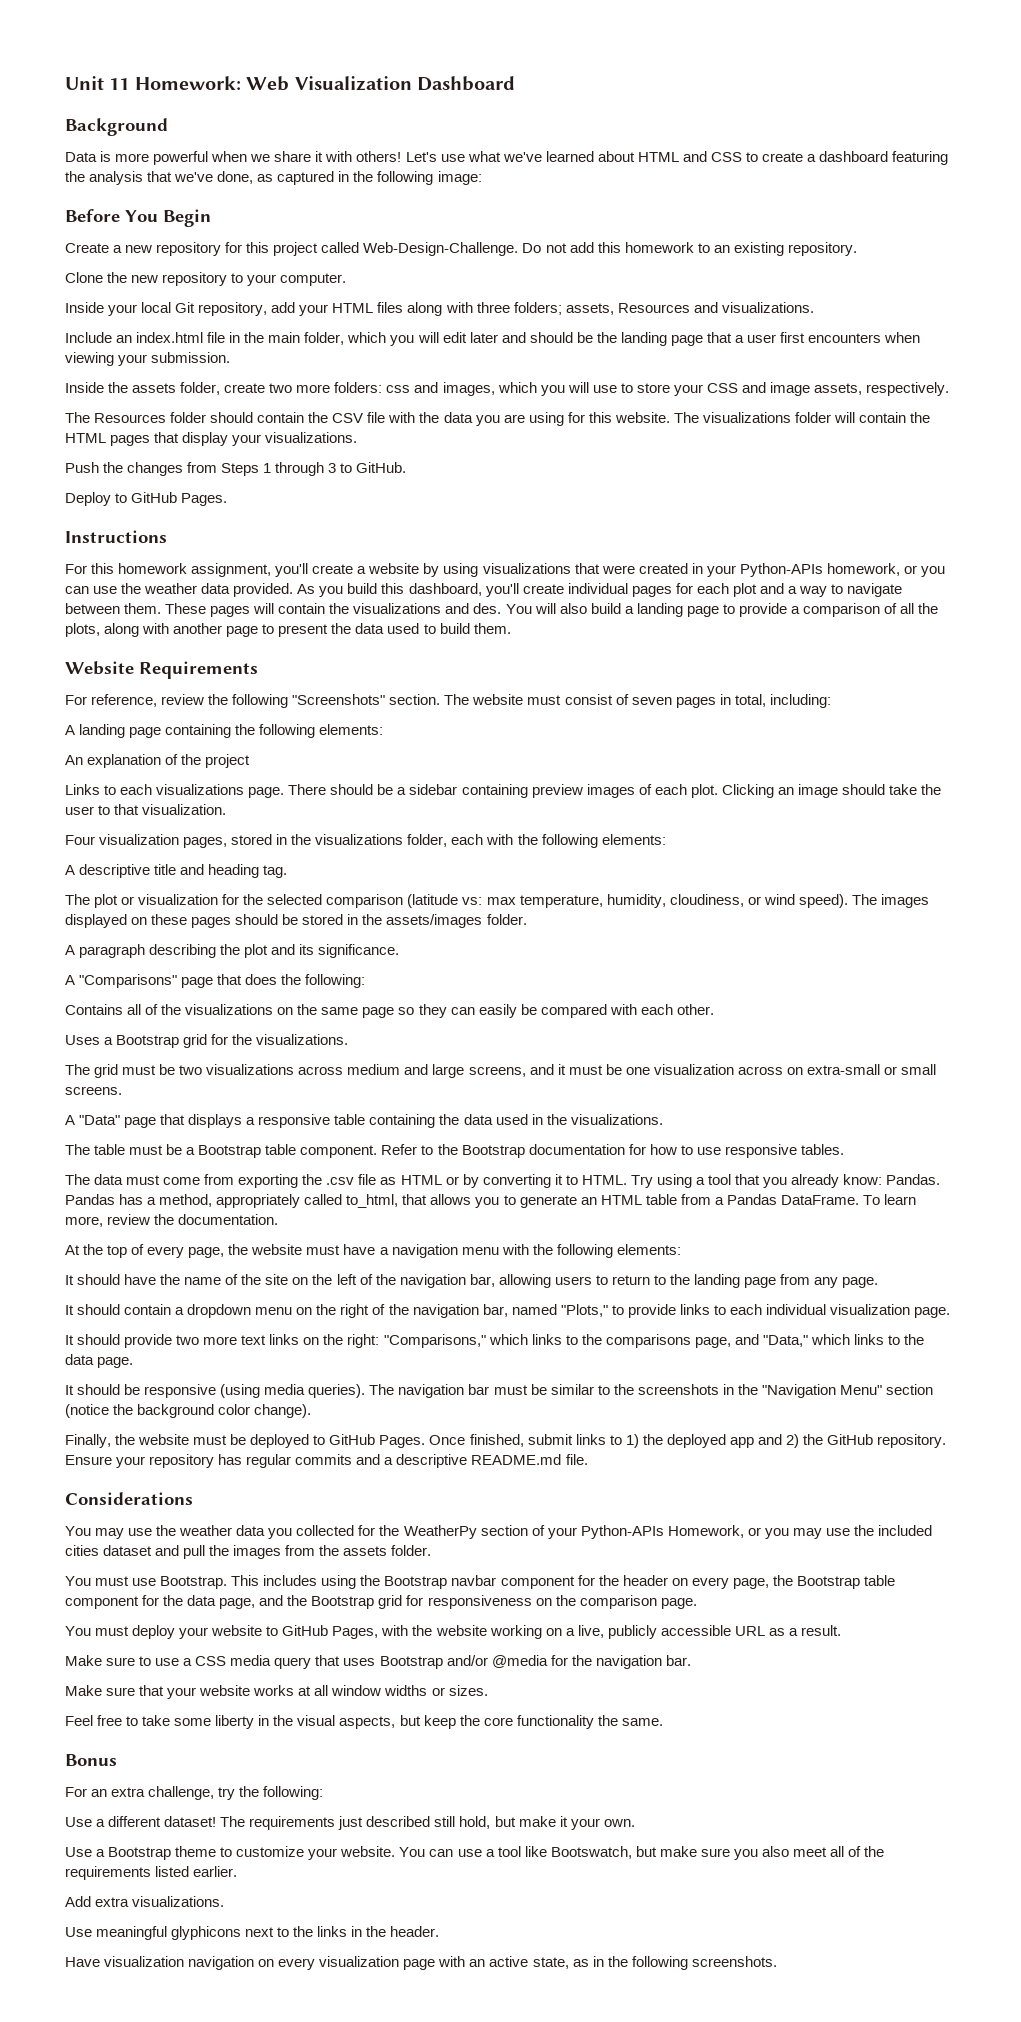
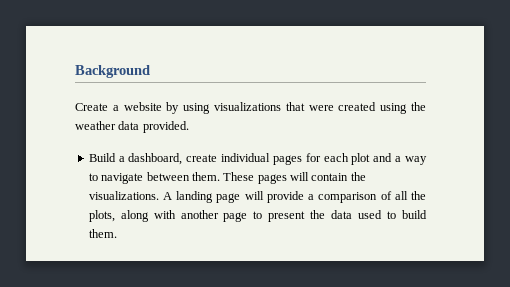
- Unit 11 Homework: Web Visualization Dashboard
  Background
- Data is more powerful when we share it with others! Let's use what we've learned about HTML and CSS to create a dashboard featuring the analysis that we've done, as captured in the following image:
- Before You Begin
- Create a new repository for this project called Web-Design-Challenge. Do not add this homework to an existing repository.
- Clone the new repository to your computer.
- Inside your local Git repository, add your HTML files along with three folders; assets, Resources and visualizations.
- Include an index.html file in the main folder, which you will edit later and should be the landing page that a user first encounters when viewing your submission.
- Inside the assets folder, create two more folders: css and images, which you will use to store your CSS and image assets, respectively.
- The Resources folder should contain the CSV file with the data you are using for this website. The visualizations folder will contain the HTML pages that display your visualizations.
- Push the changes from Steps 1 through 3 to GitHub.
- Deploy to GitHub Pages.
- Instructions
- For this homework assignment, you'll create a website by using visualizations that were created in your Python-APIs homework, or you can use the weather data provided. As you build this dashboard, you'll create individual pages for each plot and a way to navigate between them.
+ Create a website by using visualizations that were created using the weather data provided.
+ Build a dashboard, create individual pages for each plot and a way to navigate between them.
- These pages will contain the visualizations and des. You will also build a landing page to provide a comparison of all the plots, along with another page to present the data used to build them.
+ These pages will contain the visualizations. A landing page will provide a comparison of all the plots, along with another page to present the data used to build them.
- Website Requirements
- For reference, review the following "Screenshots" section. The website must consist of seven pages in total, including:
- A landing page containing the following elements:
- An explanation of the project
- Links to each visualizations page. There should be a sidebar containing preview images of each plot. Clicking an image should take the user to that visualization.
- Four visualization pages, stored in the visualizations folder, each with the following elements:
- A descriptive title and heading tag.
- The plot or visualization for the selected comparison (latitude vs: max temperature, humidity, cloudiness, or wind speed). The images displayed on these pages should be stored in the assets/images folder.
- A paragraph describing the plot and its significance.
- A "Comparisons" page that does the following:
- Contains all of the visualizations on the same page so they can easily be compared with each other.
- Uses a Bootstrap grid for the visualizations.
- The grid must be two visualizations across medium and large screens, and it must be one visualization across on extra-small or small screens.
- A "Data" page that displays a responsive table containing the data used in the visualizations.
- The table must be a Bootstrap table component. Refer to the Bootstrap documentation for how to use responsive tables.
- The data must come from exporting the .csv file as HTML or by converting it to HTML. Try using a tool that you already know: Pandas. Pandas has a method, appropriately called to_html, that allows you to generate an HTML table from a Pandas DataFrame. To learn more, review the documentation.
- At the top of every page, the website must have a navigation menu with the following elements:
- It should have the name of the site on the left of the navigation bar, allowing users to return to the landing page from any page.
- It should contain a dropdown menu on the right of the navigation bar, named "Plots," to provide links to each individual visualization page.
- It should provide two more text links on the right: "Comparisons," which links to the comparisons page, and "Data," which links to the data page.
- It should be responsive (using media queries). The navigation bar must be similar to the screenshots in the "Navigation Menu" section (notice the background color change).
- Finally, the website must be deployed to GitHub Pages. Once finished, submit links to 1) the deployed app and 2) the GitHub repository. Ensure your repository has regular commits and a descriptive README.md file.
- Considerations
- You may use the weather data you collected for the WeatherPy section of your Python-APIs Homework, or you may use the included cities dataset and pull the images from the assets folder.
- You must use Bootstrap. This includes using the Bootstrap navbar component for the header on every page, the Bootstrap table component for the data page, and the Bootstrap grid for responsiveness on the comparison page.
- You must deploy your website to GitHub Pages, with the website working on a live, publicly accessible URL as a result.
- Make sure to use a CSS media query that uses Bootstrap and/or @media for the navigation bar.
- Make sure that your website works at all window widths or sizes.
- Feel free to take some liberty in the visual aspects, but keep the core functionality the same.
- Bonus
- For an extra challenge, try the following:
- Use a different dataset! The requirements just described still hold, but make it your own.
- Use a Bootstrap theme to customize your website. You can use a tool like Bootswatch, but make sure you also meet all of the requirements listed earlier.
- Add extra visualizations.
- Use meaningful glyphicons next to the links in the header.
- Have visualization navigation on every visualization page with an active state, as in the following screenshots.

